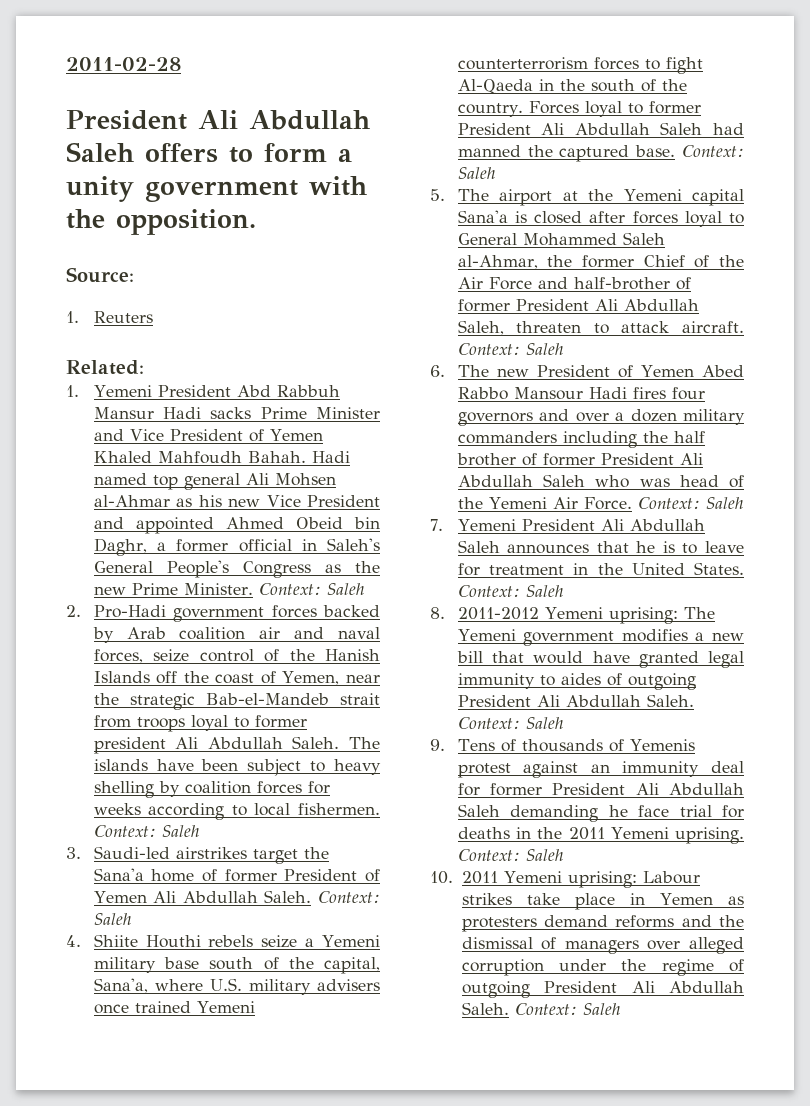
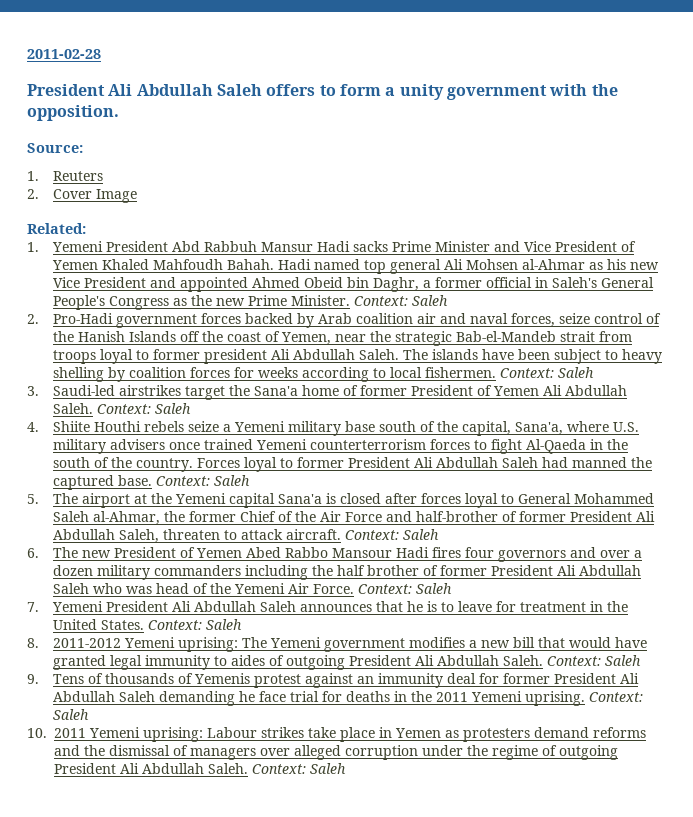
+ 2. Cover Image

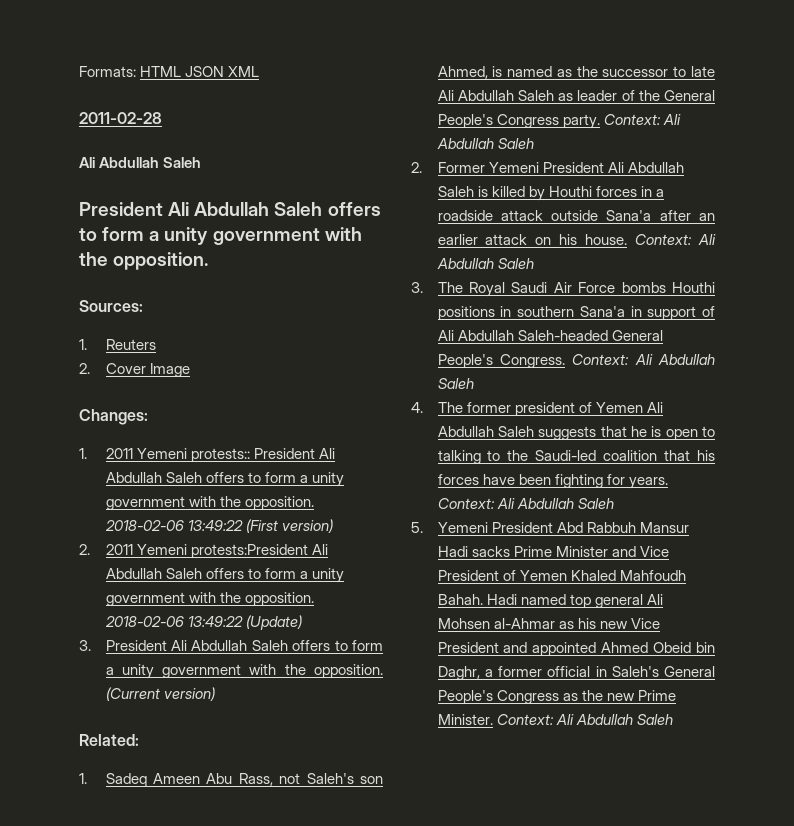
+ Formats: HTML JSON XML
  2011-02-28
+ Ali Abdullah Saleh
- Source:
+ Sources:
+ Changes:
+ 1. 2011 Yemeni protests:: President Ali Abdullah Saleh offers to form a unity government with the opposition. 2018-02-06 13:49:22 (First version)
+ 2. 2011 Yemeni protests:President Ali Abdullah Saleh offers to form a unity government with the opposition. 2018-02-06 13:49:22 (Update)
+ 3. President Ali Abdullah Saleh offers to form a unity government with the opposition. (Current version)
  Related:
- 1. Yemeni President Abd Rabbuh Mansur Hadi sacks Prime Minister and Vice President of Yemen Khaled Mahfoudh Bahah.
+ 1. Sadeq Ameen Abu Rass, not Saleh's son Ahmed, is named as the successor to late Ali Abdullah Saleh as leader of the General People's Congress party. Context: Ali Abdullah Saleh
+ 2. Former Yemeni President Ali Abdullah Saleh is killed by Houthi forces in a roadside attack outside Sana'a after an earlier attack on his house. Context: Ali Abdullah Saleh
+ 3. The Royal Saudi Air Force bombs Houthi positions in southern Sana'a in support of Ali Abdullah Saleh-headed General People's Congress. Context: Ali Abdullah Saleh
+ 4. The former president of Yemen Ali Abdullah Saleh suggests that he is open to talking to the Saudi-led coalition that his forces have been fighting for years. Context: Ali Abdullah Saleh
+ 5. Yemeni President Abd Rabbuh Mansur Hadi sacks Prime Minister and Vice President of Yemen Khaled Mahfoudh Bahah.
- Hadi named top general Ali Mohsen al-Ahmar as his new Vice President and appointed Ahmed Obeid bin Daghr, a former official in Saleh's General People's Congress as the new Prime Minister. Context: Saleh
- 2. Pro-Hadi government forces backed by Arab coalition air and naval forces, seize control of the Hanish Islands off the coast of Yemen, near the strategic Bab-el-Mandeb strait from troops loyal to former president Ali Abdullah Saleh. The islands have been subject to heavy shelling by coalition forces for weeks according to local fishermen. Context: Saleh
- 3. Saudi-led airstrikes target the Sana'a home of former President of Yemen Ali Abdullah Saleh. Context: Saleh
- 4. Shiite Houthi rebels seize a Yemeni military base south of the capital, Sana'a, where U.S. military advisers once trained Yemeni counterterrorism forces to fight Al-Qaeda in the south of the country. Forces loyal to former President Ali Abdullah Saleh had manned the captured base. Context: Saleh
- 5. The airport at the Yemeni capital Sana'a is closed after forces loyal to General Mohammed Saleh al-Ahmar, the former Chief of the Air Force and half-brother of former President Ali Abdullah Saleh, threaten to attack aircraft. Context: Saleh
- 6. The new President of Yemen Abed Rabbo Mansour Hadi fires four governors and over a dozen military commanders including the half brother of former President Ali Abdullah Saleh who was head of the Yemeni Air Force. Context: Saleh
- 7. Yemeni President Ali Abdullah Saleh announces that he is to leave for treatment in the United States. Context: Saleh
- 8. 2011-2012 Yemeni uprising: The Yemeni government modifies a new bill that would have granted legal immunity to aides of outgoing President Ali Abdullah Saleh. Context: Saleh
- 9. Tens of thousands of Yemenis protest against an immunity deal for former President Ali Abdullah Saleh demanding he face trial for deaths in the 2011 Yemeni uprising. Context: Saleh
- 10. 2011 Yemeni uprising: Labour strikes take place in Yemen as protesters demand reforms and the dismissal of managers over alleged corruption under the regime of outgoing President Ali Abdullah Saleh. Context: Saleh
+ Hadi named top general Ali Mohsen al-Ahmar as his new Vice President and appointed Ahmed Obeid bin Daghr, a former official in Saleh's General People's Congress as the new Prime Minister. Context: Ali Abdullah Saleh

